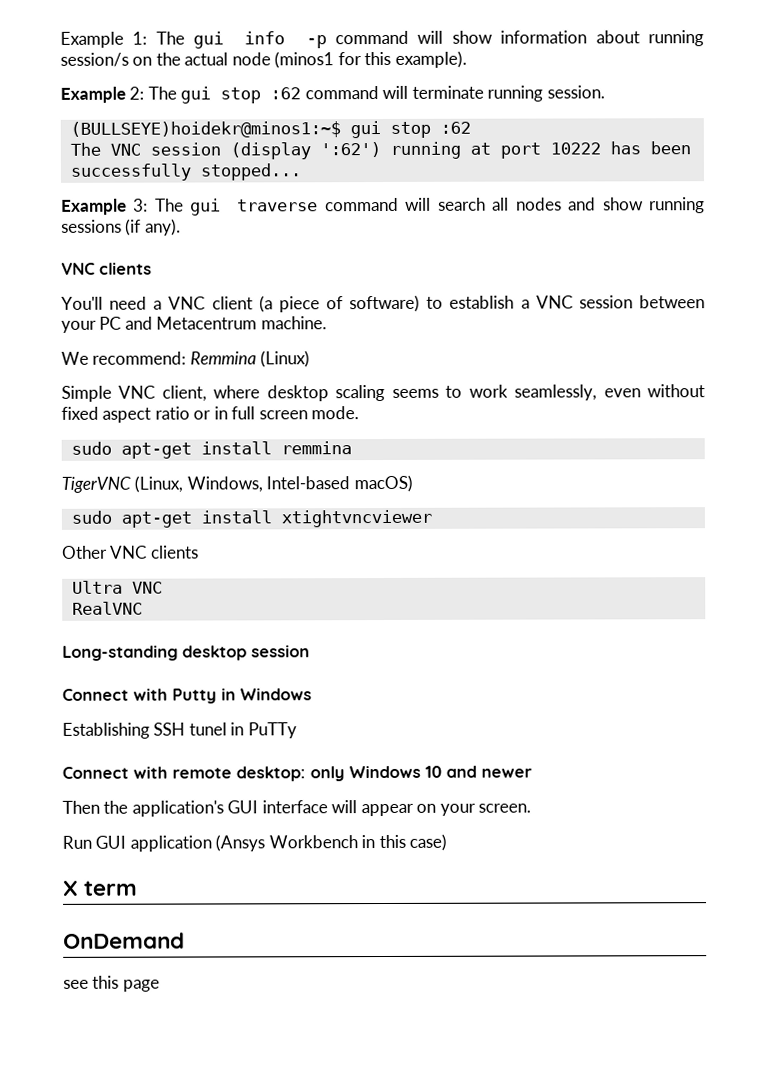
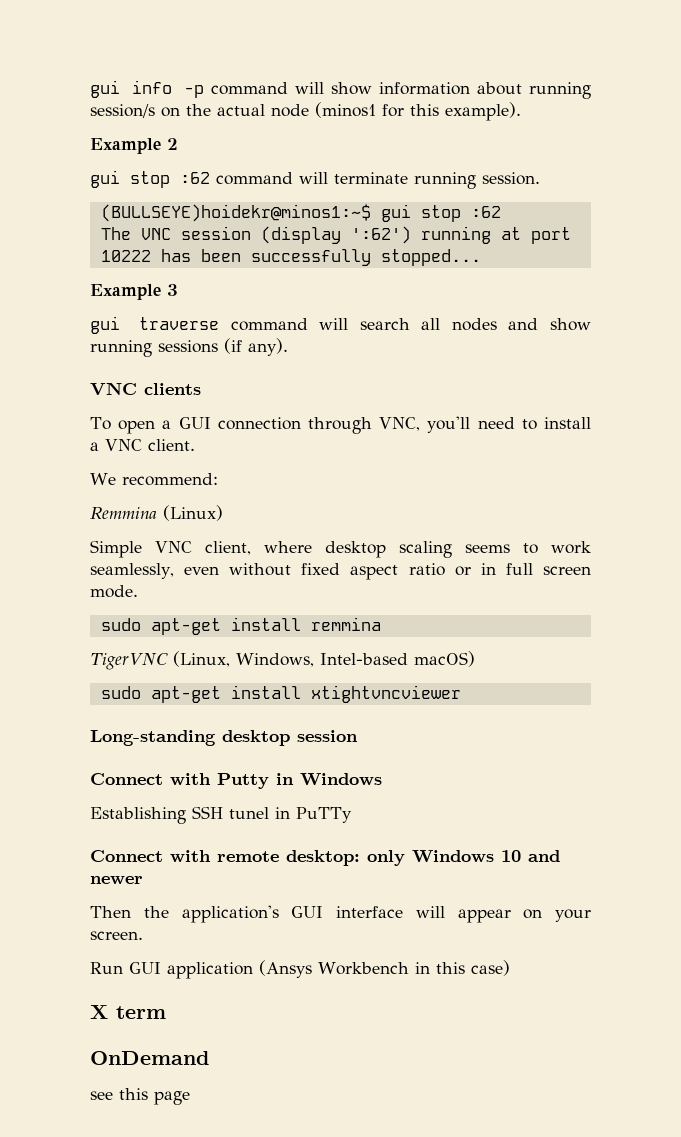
- Example 1: The gui info -p command will show information about running session/s on the actual node (minos1 for this example).
+ gui info -p command will show information about running session/s on the actual node (minos1 for this example).
- Example 2: The gui stop :62 command will terminate running session.
+ Example 2
+ gui stop :62 command will terminate running session.
- Example 3: The gui traverse command will search all nodes and show running sessions (if any).
+ Example 3
+ gui traverse command will search all nodes and show running sessions (if any).
- You'll need a VNC client (a piece of software) to establish a VNC session between your PC and Metacentrum machine.
+ To open a GUI connection through VNC, you'll need to install a VNC client.
- We recommend: Remmina (Linux)
+ We recommend:
+ Remmina (Linux)
- Other VNC clients
- Ultra VNC
- RealVNC

